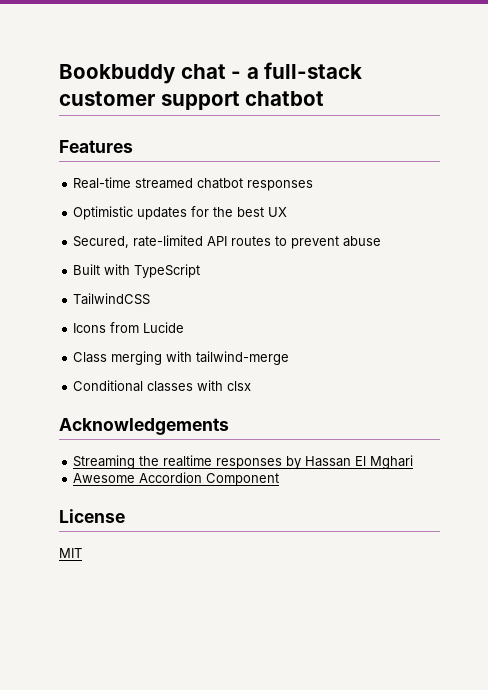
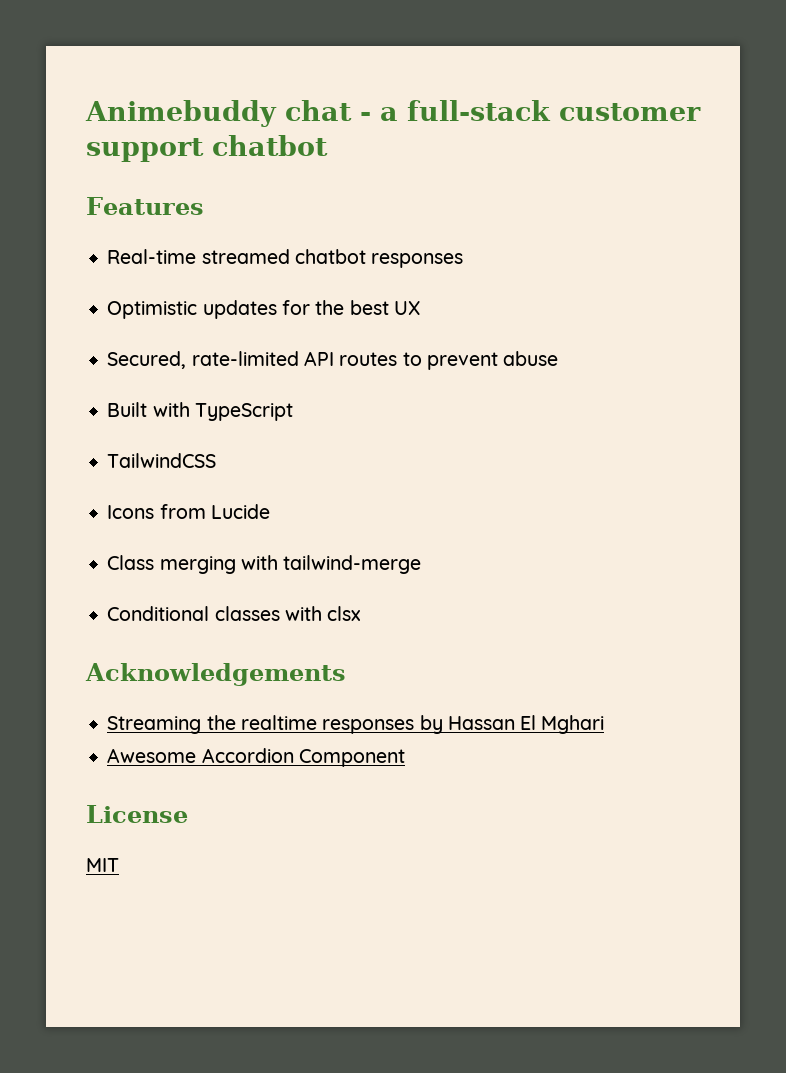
- Bookbuddy chat - a full-stack customer support chatbot
+ Animebuddy chat - a full-stack customer support chatbot

